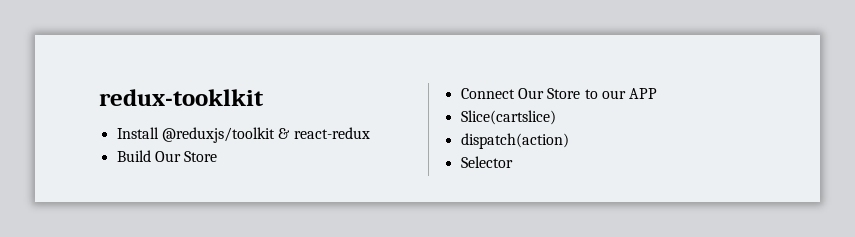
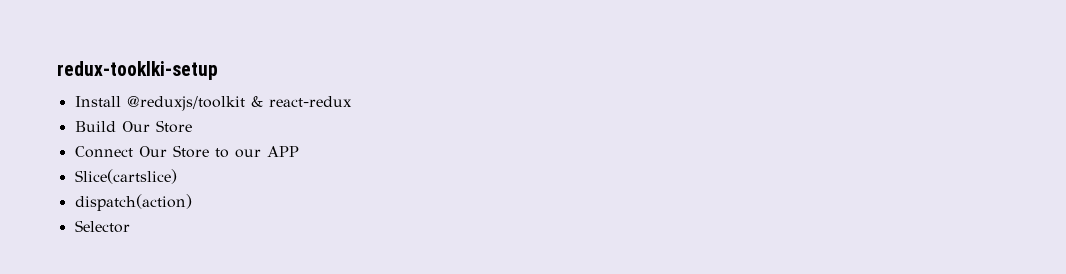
- redux-tooklkit
+ redux-tooklki-setup

